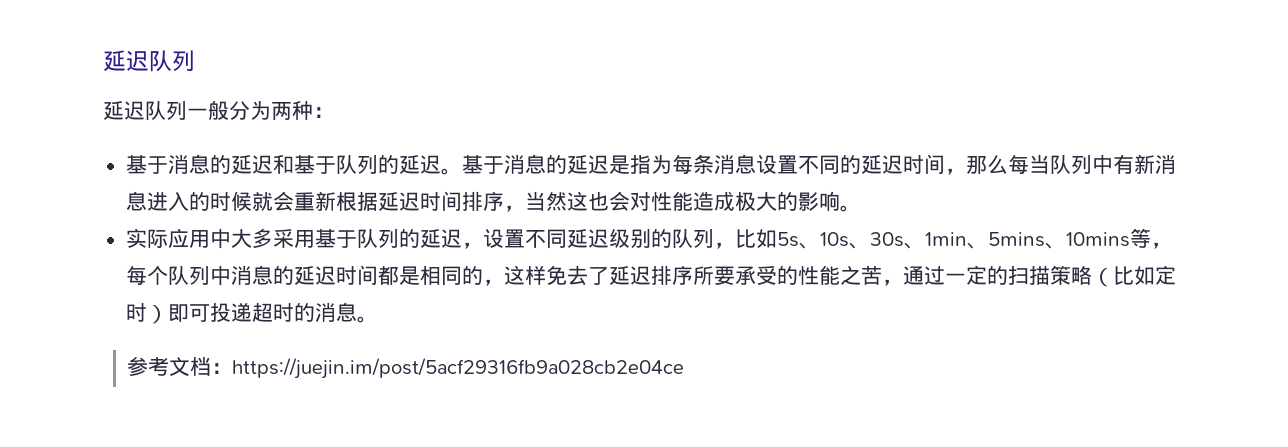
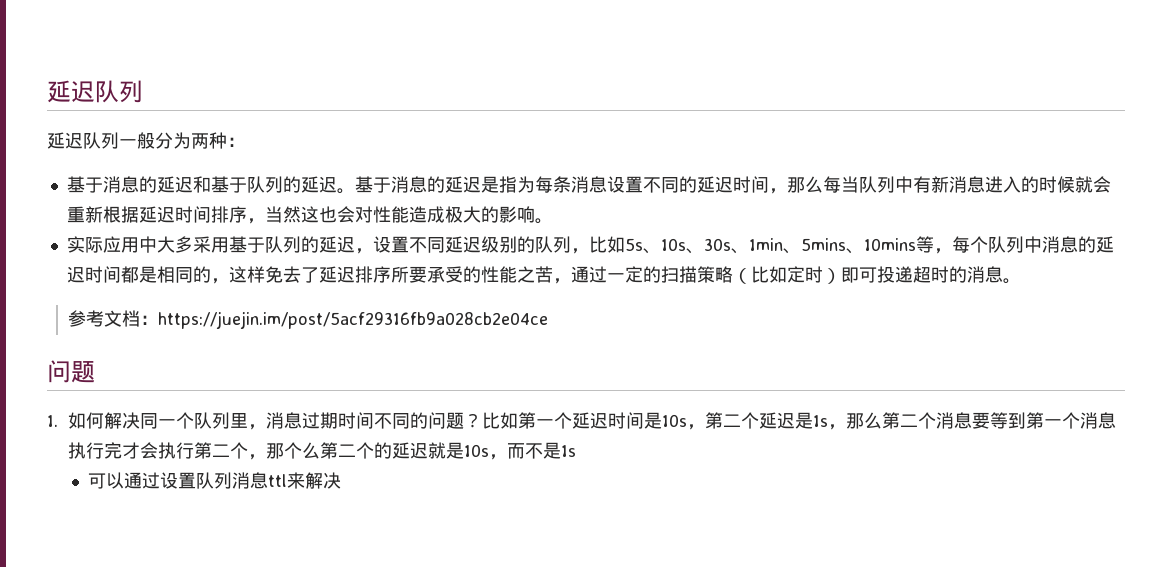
  参考文档：https://juejin.im/post/5acf29316fb9a028cb2e04ce
+ 问题
+ 1.如何解决同一个队列里，消息过期时间不同的问题？比如第一个延迟时间是10s，第二个延迟是1s，那么第二个消息要等到第一个消息执行完才会执行第二个，那个么第二个的延迟就是10s，而不是1s
+ 可以通过设置队列消息ttl来解决

